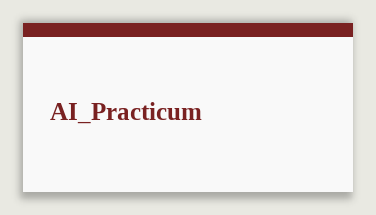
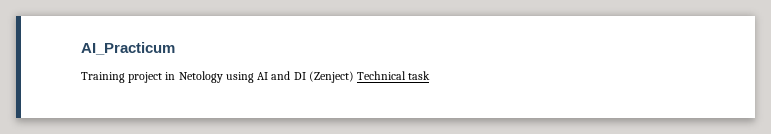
+ Training project in Netology using AI and DI (Zenject) Technical task

